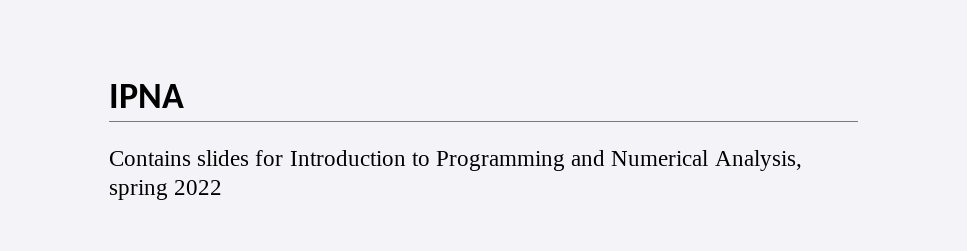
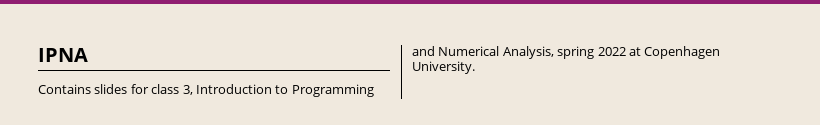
- Contains slides for Introduction to Programming and Numerical Analysis, spring 2022
+ Contains slides for class 3, Introduction to Programming and Numerical Analysis, spring 2022 at Copenhagen University.

